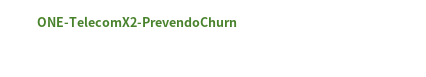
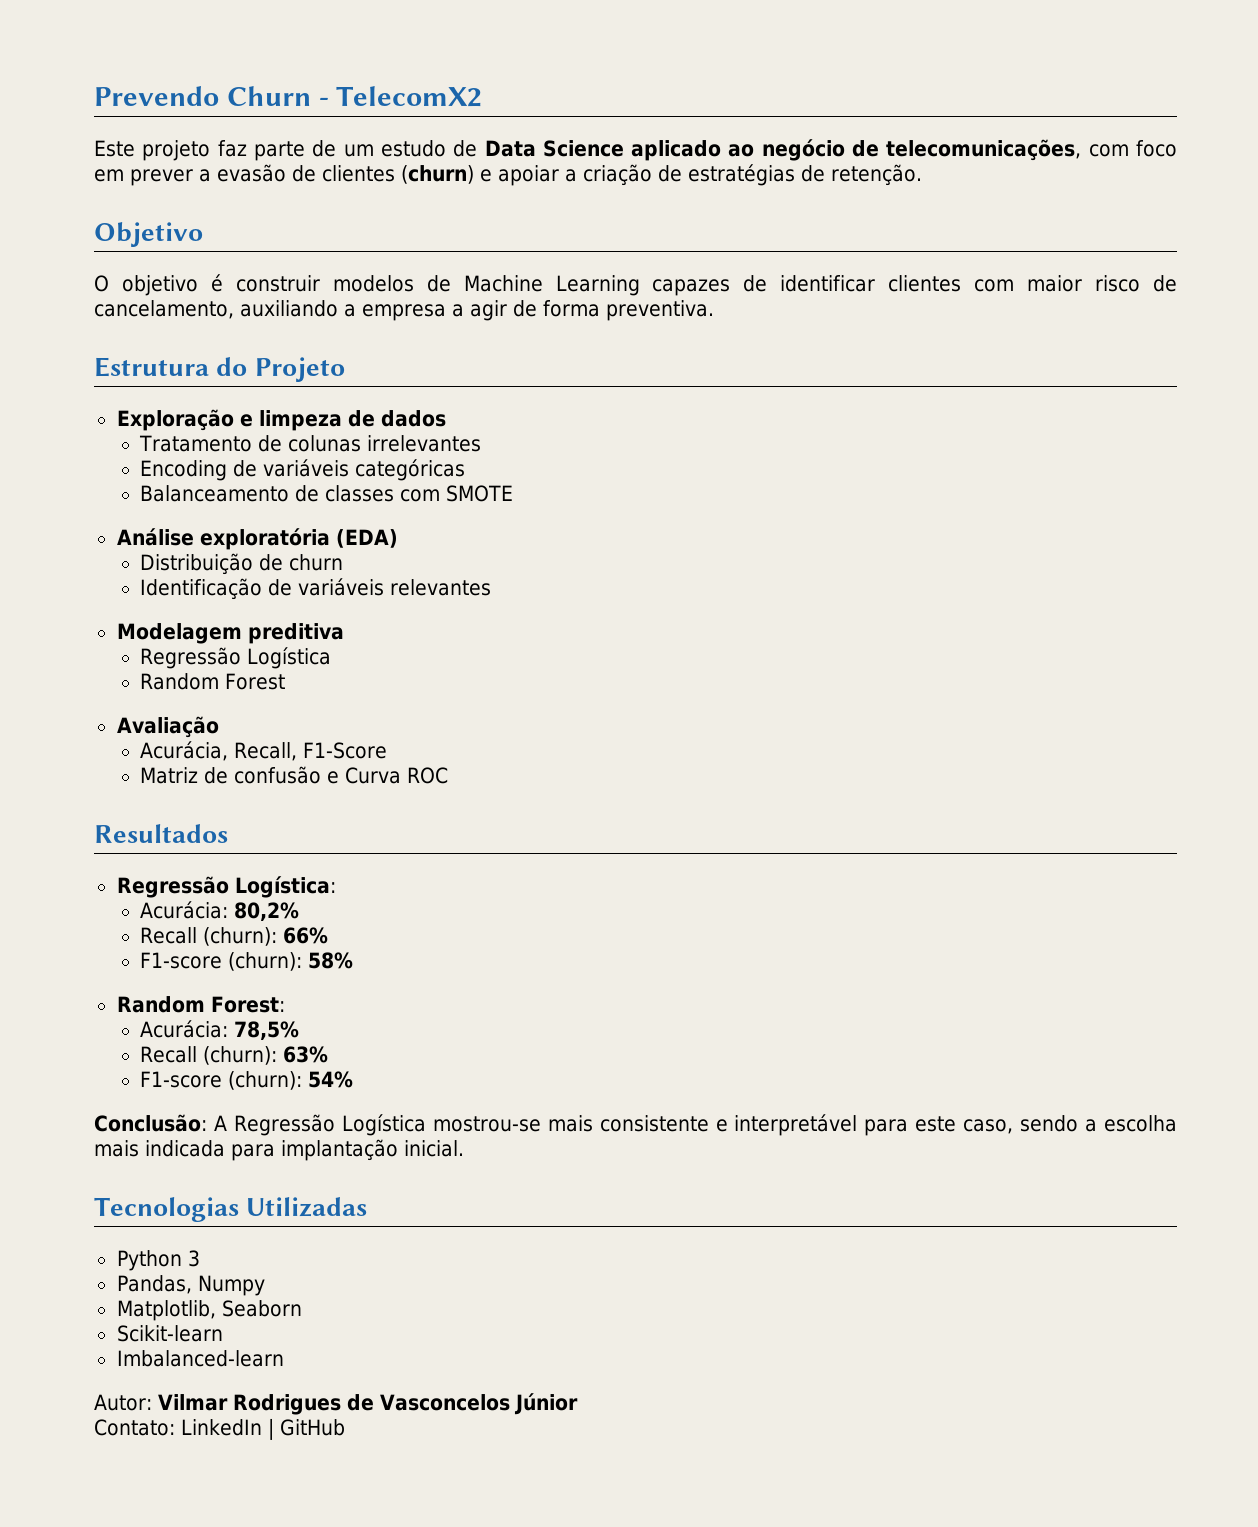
- ONE-TelecomX2-PrevendoChurn
+ Prevendo Churn - TelecomX2
+ Este projeto faz parte de um estudo de Data Science aplicado ao negócio de telecomunicações, com foco em prever a evasão de clientes (churn) e apoiar a criação de estratégias de retenção.
+ Objetivo
+ O objetivo é construir modelos de Machine Learning capazes de identificar clientes com maior risco de cancelamento, auxiliando a empresa a agir de forma preventiva.
+ Estrutura do Projeto
+ Exploração e limpeza de dados
+ Tratamento de colunas irrelevantes
+ Encoding de variáveis categóricas
+ Balanceamento de classes com SMOTE
+ Análise exploratória (EDA)
+ Distribuição de churn
+ Identificação de variáveis relevantes
+ Modelagem preditiva
+ Regressão Logística
+ Random Forest
+ Avaliação
+ Acurácia, Recall, F1-Score
+ Matriz de confusão e Curva ROC
+ Resultados
+ Regressão Logística:
+ Acurácia: 80,2%
+ Recall (churn): 66%
+ F1-score (churn): 58%
+ Random Forest:
+ Acurácia: 78,5%
+ Recall (churn): 63%
+ F1-score (churn): 54%
+ Conclusão: A Regressão Logística mostrou-se mais consistente e interpretável para este caso, sendo a escolha mais indicada para implantação inicial.
+ Tecnologias Utilizadas
+ Python 3
+ Pandas, Numpy
+ Matplotlib, Seaborn
+ Scikit-learn
+ Imbalanced-learn
+ Autor: Vilmar Rodrigues de Vasconcelos Júnior
+ Contato: LinkedIn | GitHub

